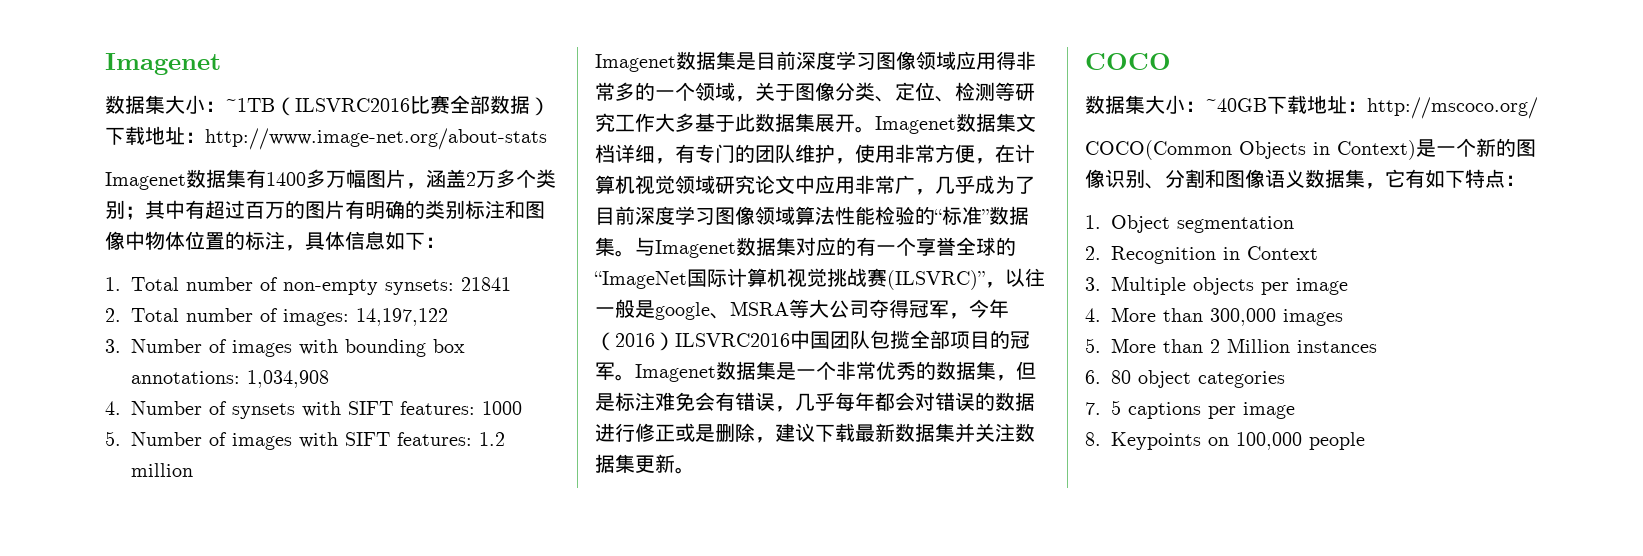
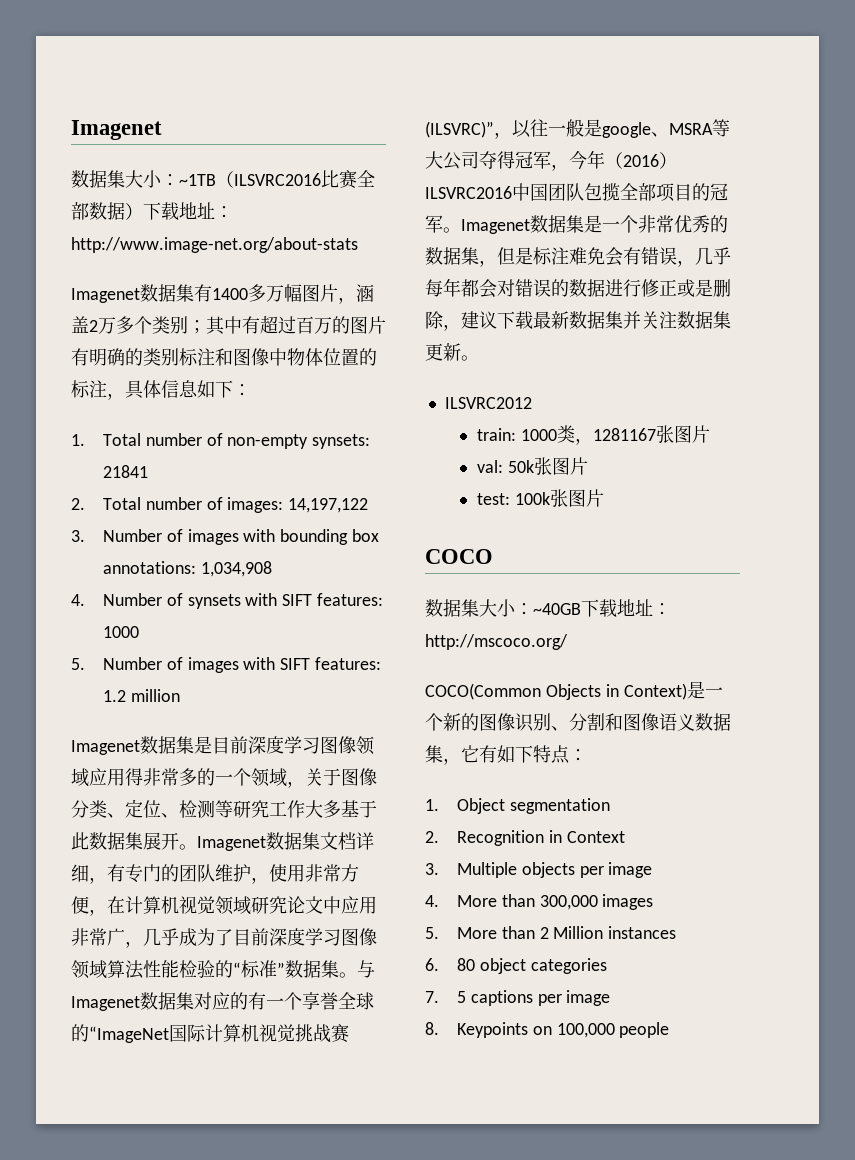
+ ILSVRC2012
+ train: 1000类，1281167张图片
+ val: 50k张图片
+ test: 100k张图片

